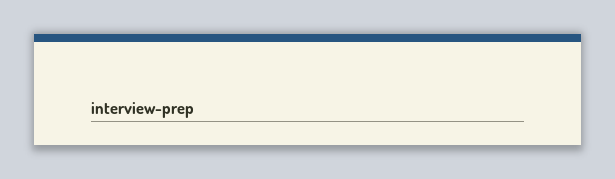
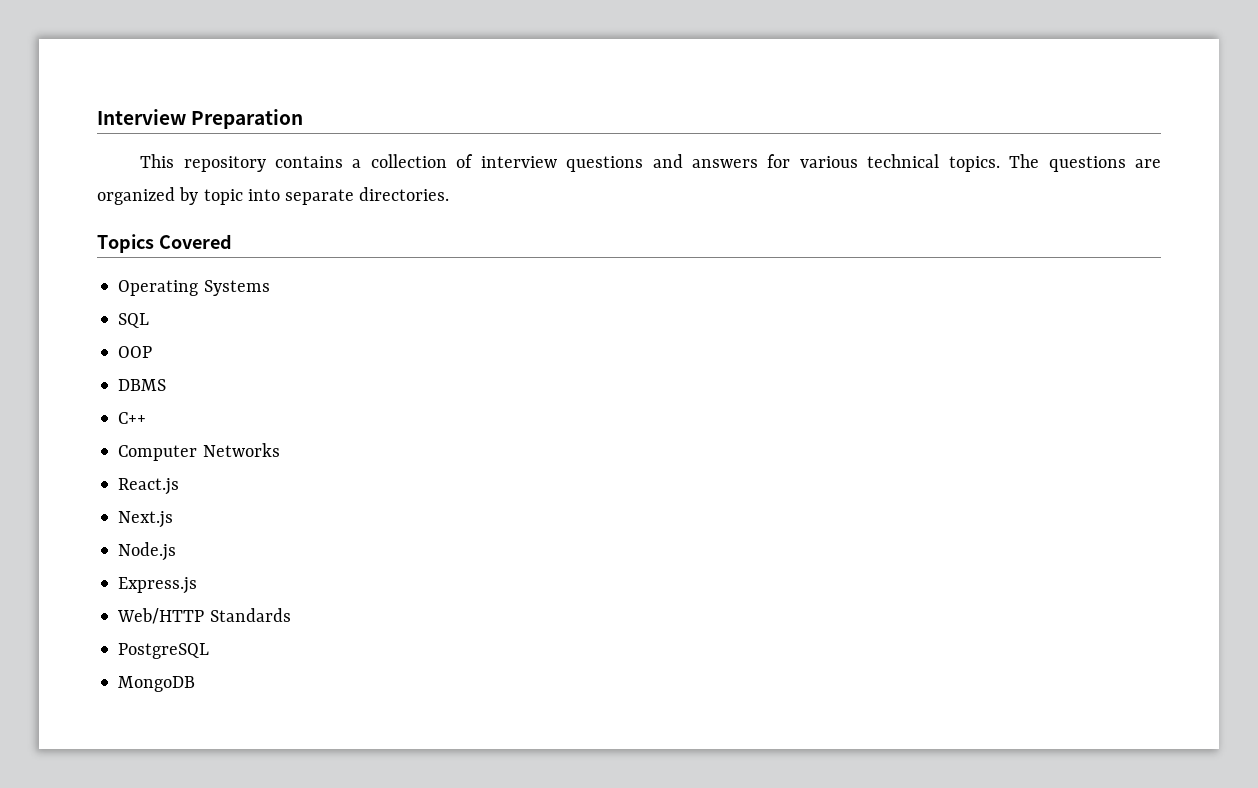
- interview-prep
+ Interview Preparation
+ This repository contains a collection of interview questions and answers for various technical topics. The questions are organized by topic into separate directories.
+ Topics Covered
+ Operating Systems
+ SQL
+ OOP
+ DBMS
+ C++
+ Computer Networks
+ React.js
+ Next.js
+ Node.js
+ Express.js
+ Web/HTTP Standards
+ PostgreSQL
+ MongoDB

